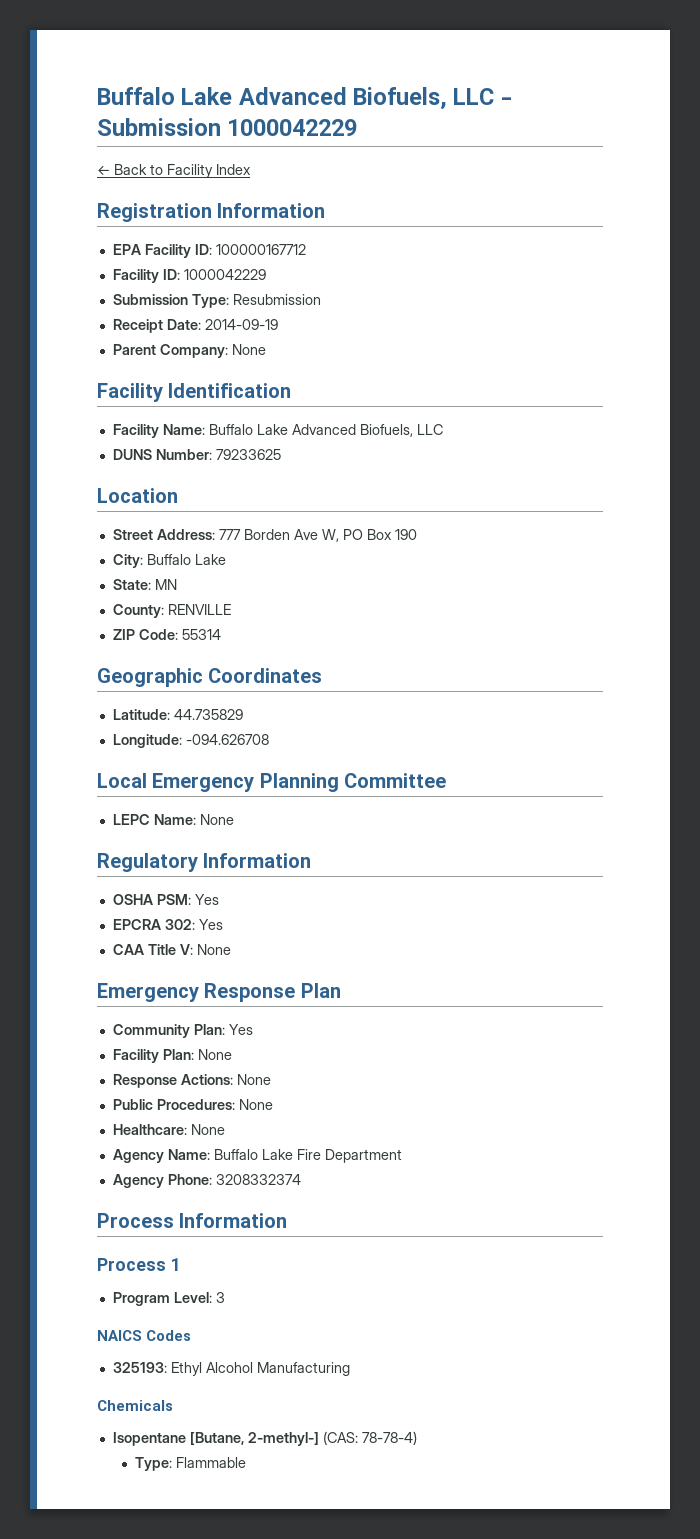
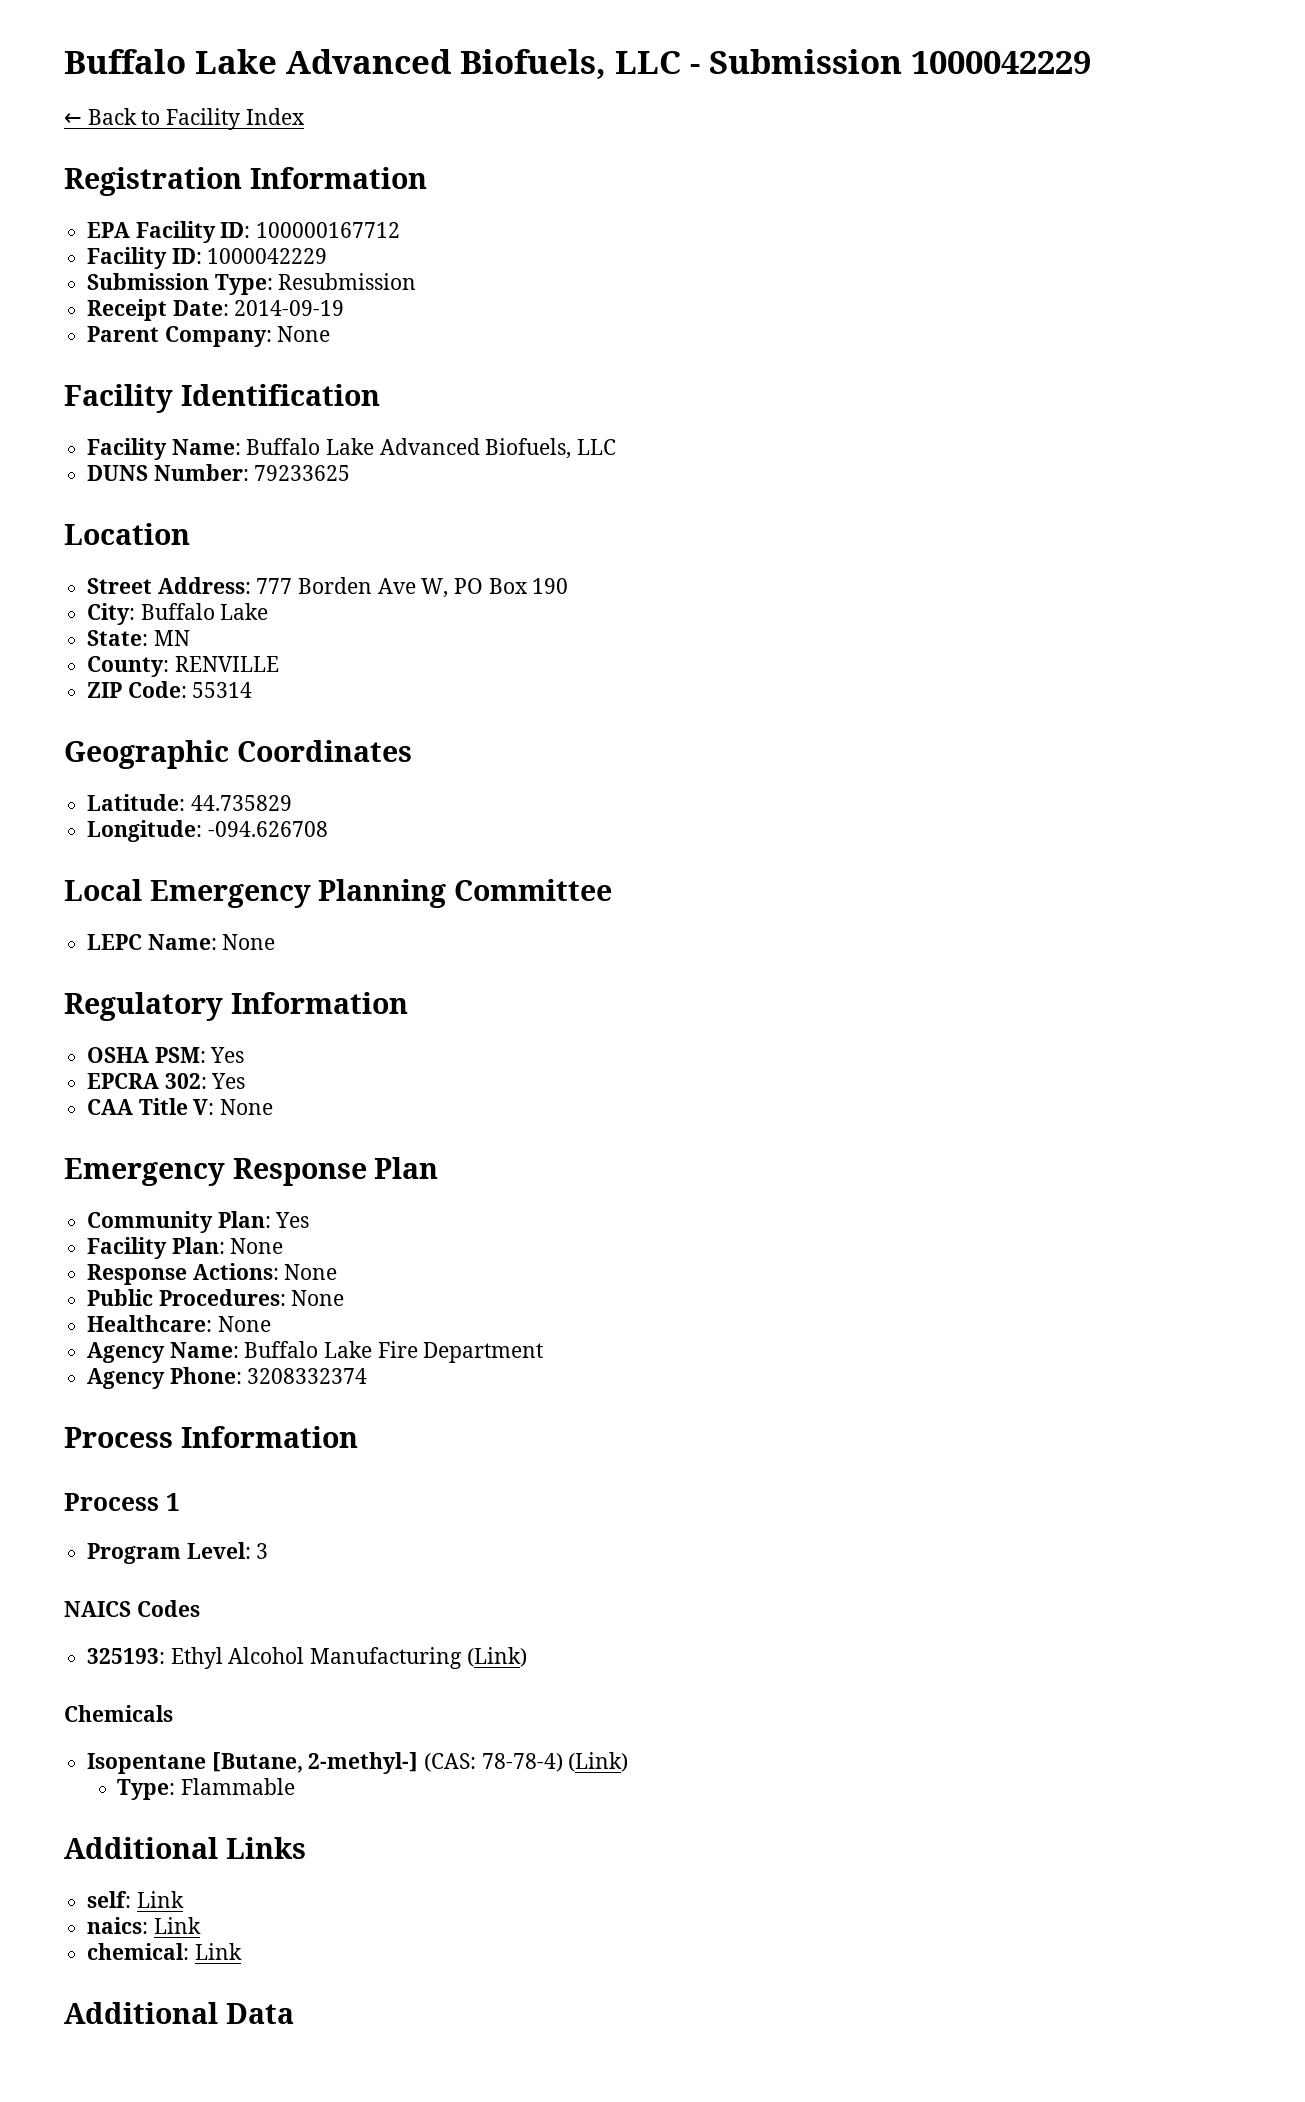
- 325193: Ethyl Alcohol Manufacturing
+ 325193: Ethyl Alcohol Manufacturing (Link)
- Isopentane [Butane, 2-methyl-] (CAS: 78-78-4)
+ Isopentane [Butane, 2-methyl-] (CAS: 78-78-4) (Link)
+ Additional Links
+ self: Link
+ naics: Link
+ chemical: Link
+ Additional Data

